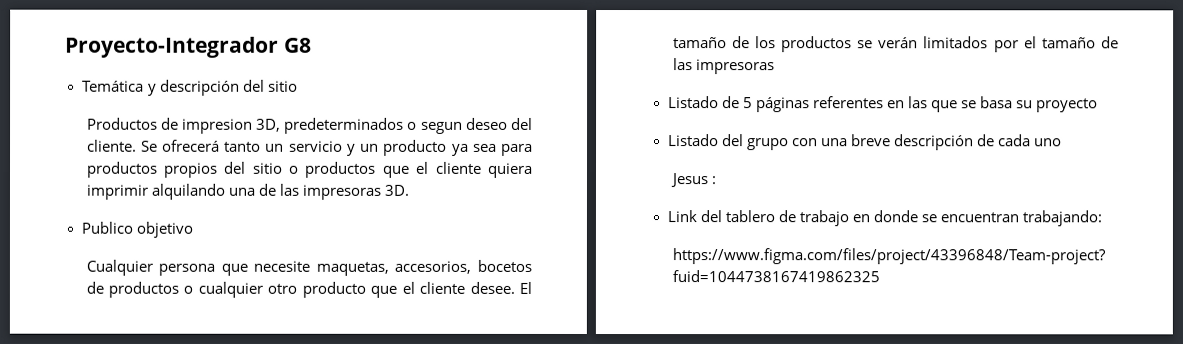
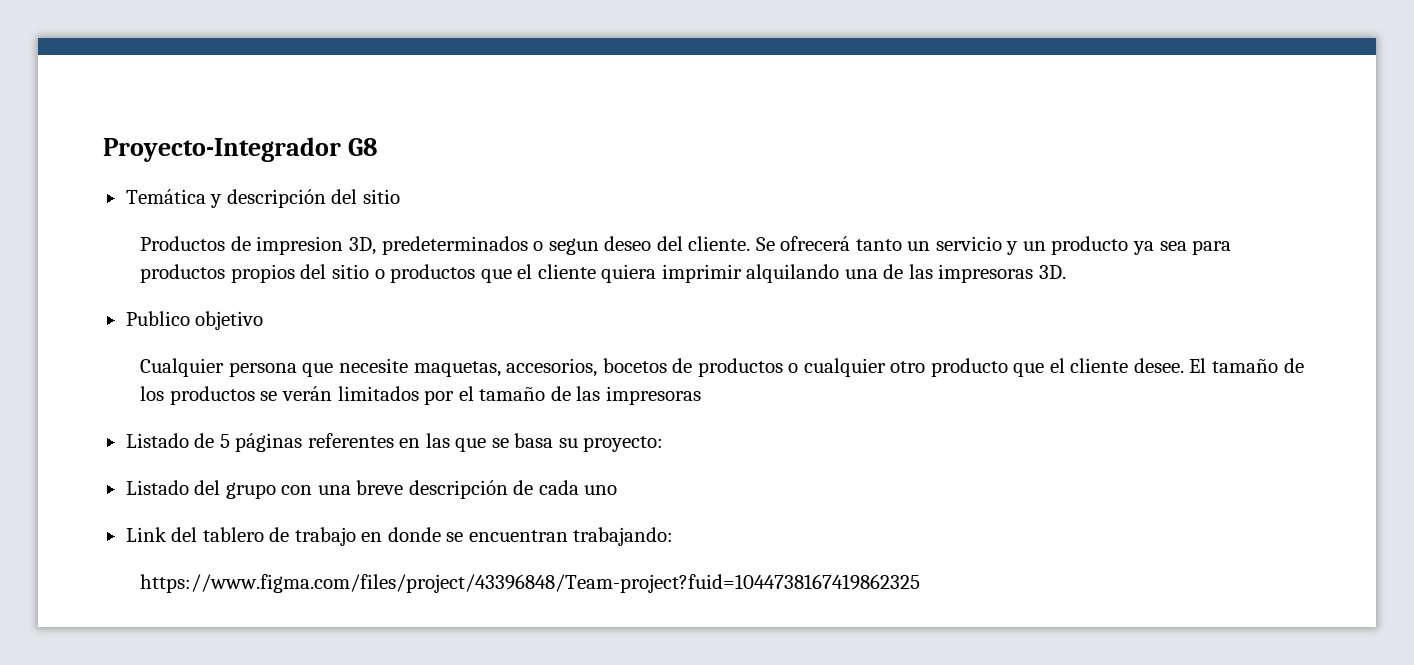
- Listado de 5 páginas referentes en las que se basa su proyecto
+ Listado de 5 páginas referentes en las que se basa su proyecto:
- Jesus :

